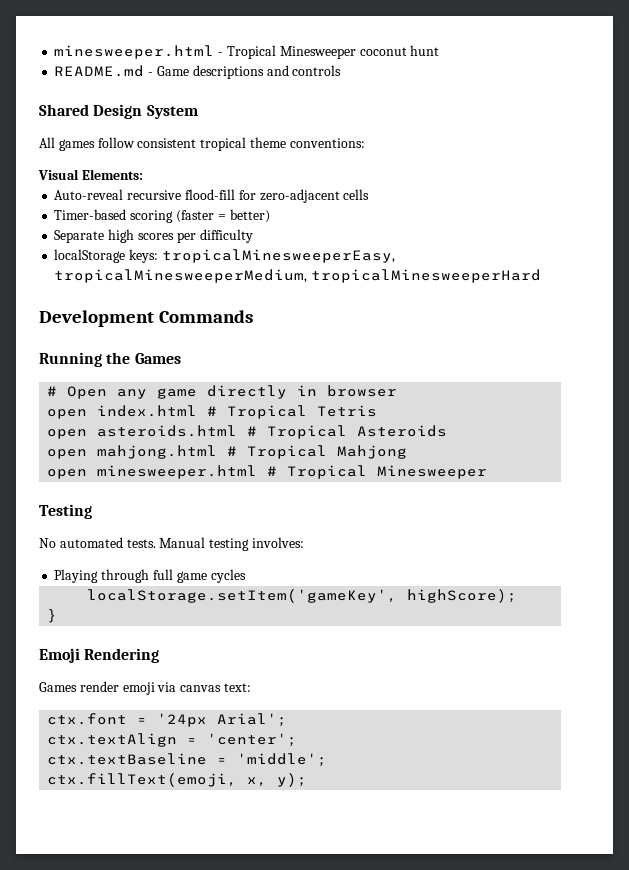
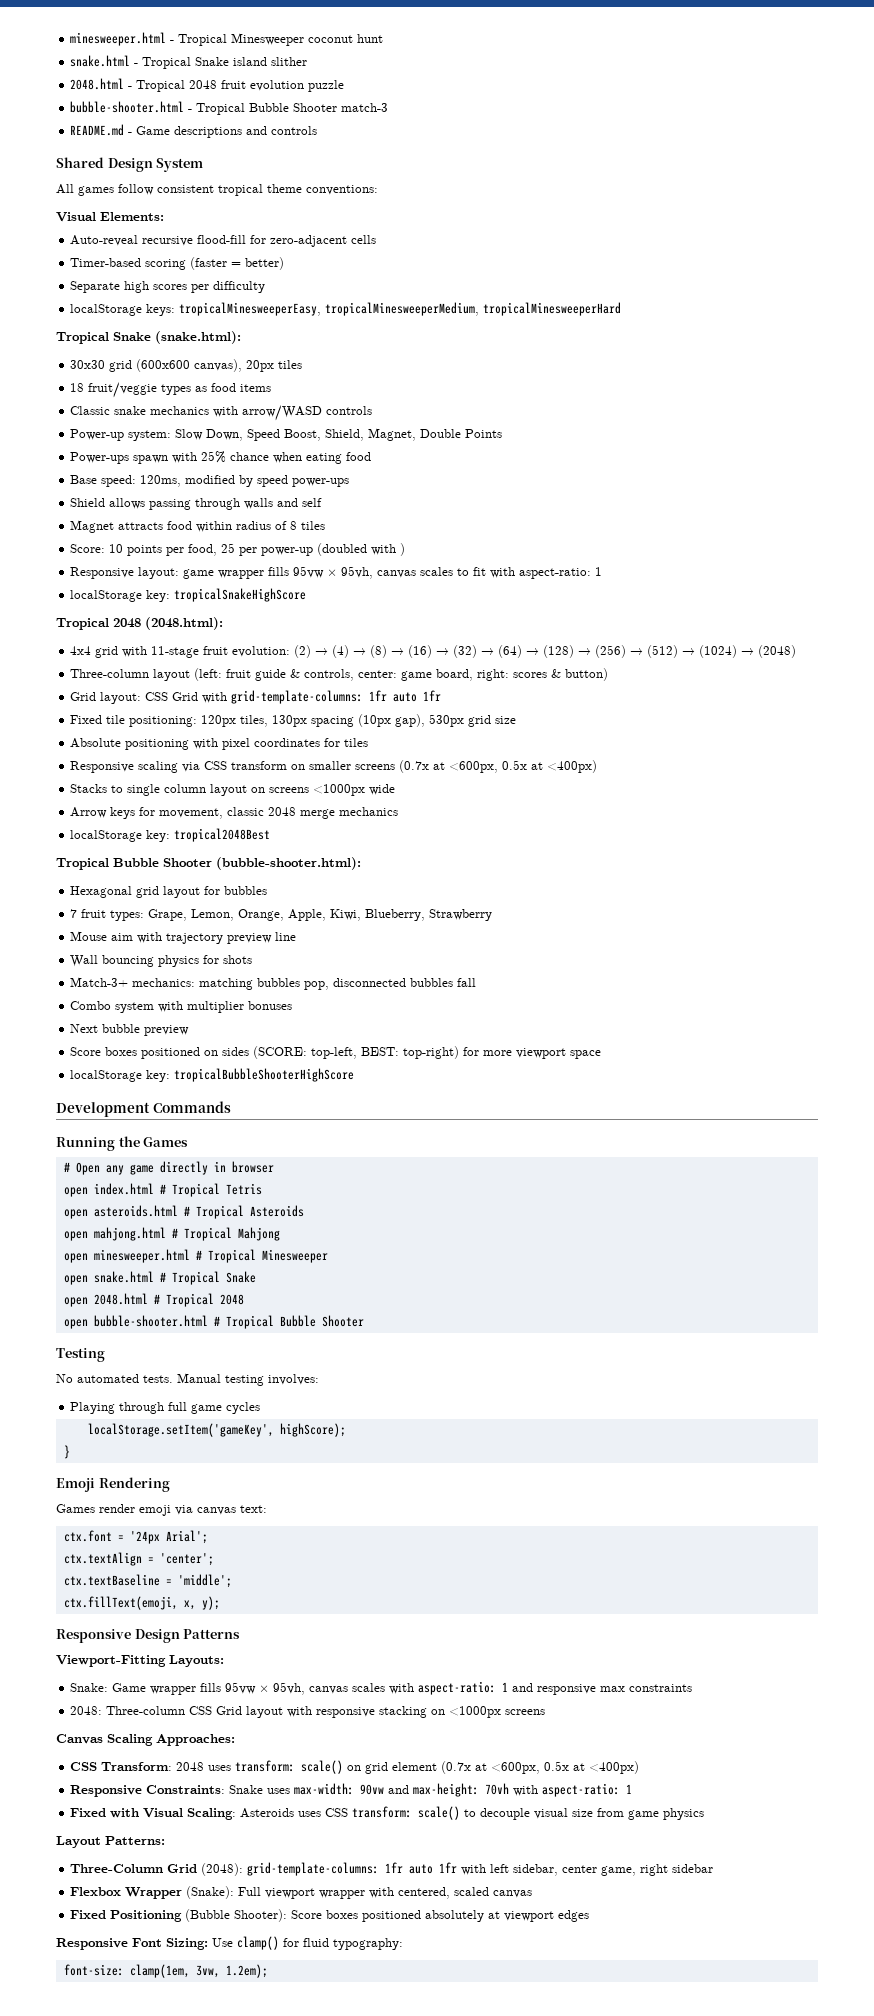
+ snake.html - Tropical Snake island slither
+ 2048.html - Tropical 2048 fruit evolution puzzle
+ bubble-shooter.html - Tropical Bubble Shooter match-3
+ Tropical Snake (snake.html):
+ 30x30 grid (600x600 canvas), 20px tiles
+ 18 fruit/veggie types as food items
+ Classic snake mechanics with arrow/WASD controls
+ Power-up system: Slow Down, Speed Boost, Shield, Magnet, Double Points
+ Power-ups spawn with 25% chance when eating food
+ Base speed: 120ms, modified by speed power-ups
+ Shield allows passing through walls and self
+ Magnet attracts food within radius of 8 tiles
+ Score: 10 points per food, 25 per power-up (doubled with )
+ Responsive layout: game wrapper fills 95vw × 95vh, canvas scales to fit with aspect-ratio: 1
+ localStorage key: tropicalSnakeHighScore
+ Tropical 2048 (2048.html):
+ 4x4 grid with 11-stage fruit evolution: (2) → (4) → (8) → (16) → (32) → (64) → (128) → (256) → (512) → (1024) → (2048)
+ Three-column layout (left: fruit guide & controls, center: game board, right: scores & button)
+ Grid layout: CSS Grid with grid-template-columns: 1fr auto 1fr
+ Fixed tile positioning: 120px tiles, 130px spacing (10px gap), 530px grid size
+ Absolute positioning with pixel coordinates for tiles
+ Responsive scaling via CSS transform on smaller screens (0.7x at <600px, 0.5x at <400px)
+ Stacks to single column layout on screens <1000px wide
+ Arrow keys for movement, classic 2048 merge mechanics
+ localStorage key: tropical2048Best
+ Tropical Bubble Shooter (bubble-shooter.html):
+ Hexagonal grid layout for bubbles
+ 7 fruit types: Grape, Lemon, Orange, Apple, Kiwi, Blueberry, Strawberry
+ Mouse aim with trajectory preview line
+ Wall bouncing physics for shots
+ Match-3+ mechanics: matching bubbles pop, disconnected bubbles fall
+ Combo system with multiplier bonuses
+ Next bubble preview
+ Score boxes positioned on sides (SCORE: top-left, BEST: top-right) for more viewport space
+ localStorage key: tropicalBubbleShooterHighScore
+ open snake.html # Tropical Snake
+ open 2048.html # Tropical 2048
+ open bubble-shooter.html # Tropical Bubble Shooter
+ Responsive Design Patterns
+ Viewport-Fitting Layouts:
+ Snake: Game wrapper fills 95vw × 95vh, canvas scales with aspect-ratio: 1 and responsive max constraints
+ 2048: Three-column CSS Grid layout with responsive stacking on <1000px screens
+ Canvas Scaling Approaches:
+ CSS Transform: 2048 uses transform: scale() on grid element (0.7x at <600px, 0.5x at <400px)
+ Responsive Constraints: Snake uses max-width: 90vw and max-height: 70vh with aspect-ratio: 1
+ Fixed with Visual Scaling: Asteroids uses CSS transform: scale() to decouple visual size from game physics
+ Layout Patterns:
+ Three-Column Grid (2048): grid-template-columns: 1fr auto 1fr with left sidebar, center game, right sidebar
+ Flexbox Wrapper (Snake): Full viewport wrapper with centered, scaled canvas
+ Fixed Positioning (Bubble Shooter): Score boxes positioned absolutely at viewport edges
+ Responsive Font Sizing: Use clamp() for fluid typography:
+ font-size: clamp(1em, 3vw, 1.2em);

